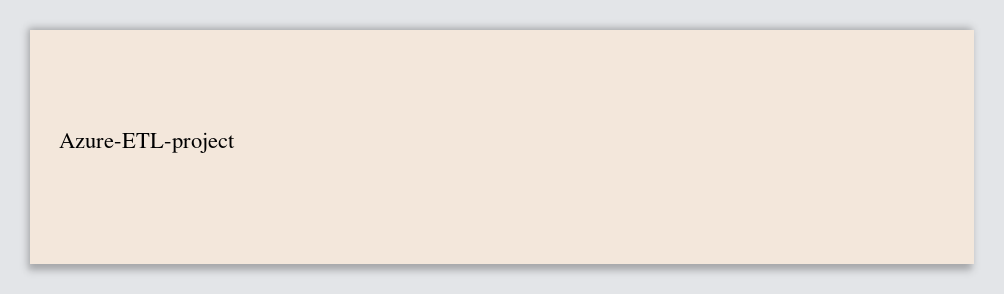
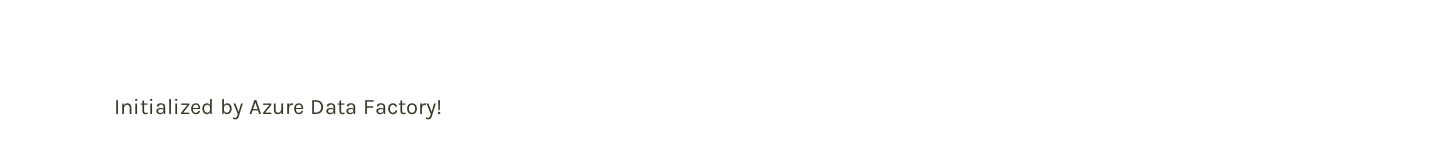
- Azure-ETL-project
+ Initialized by Azure Data Factory!

